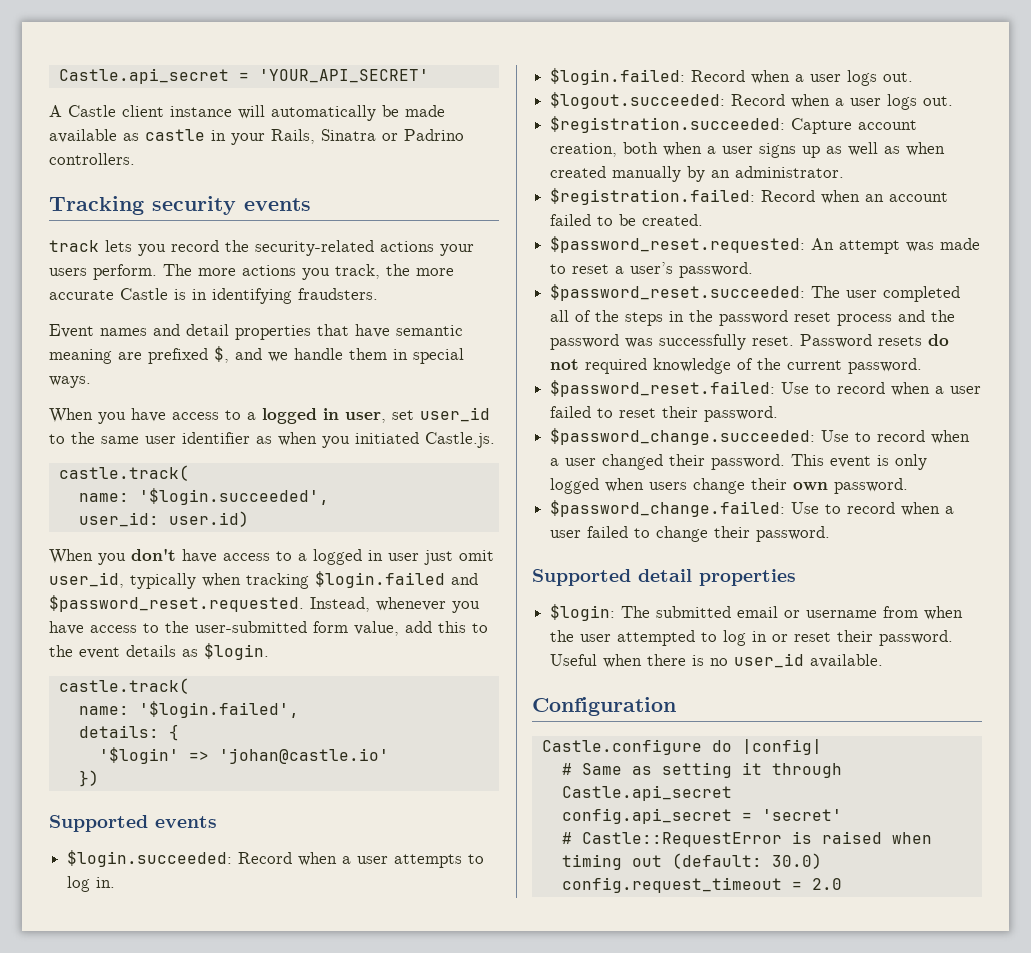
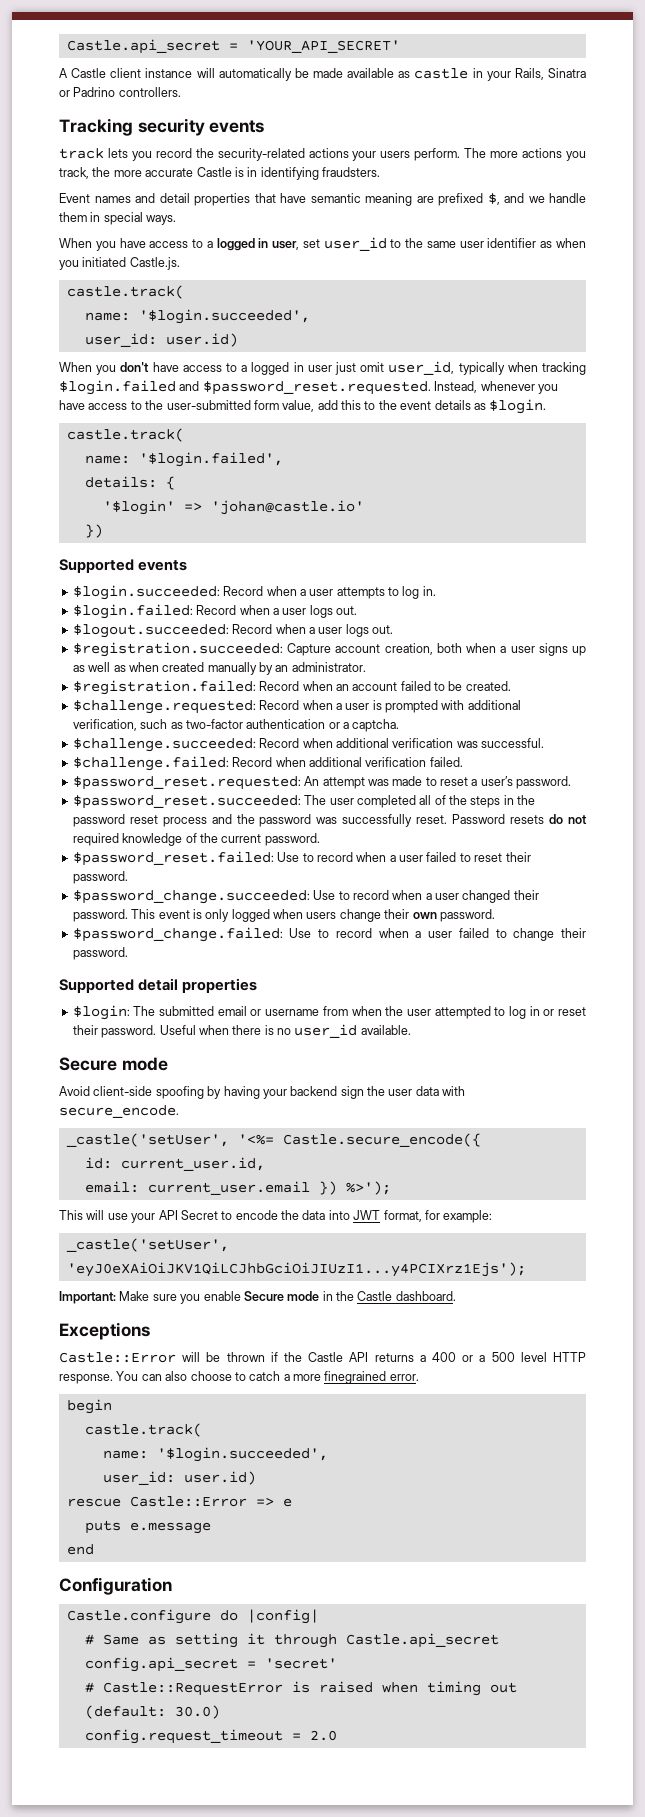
+ $challenge.requested: Record when a user is prompted with additional verification, such as two-factor authentication or a captcha.
+ $challenge.succeeded: Record when additional verification was successful.
+ $challenge.failed: Record when additional verification failed.
  Useful when there is no user_id available.
+ Secure mode
+ Avoid client-side spoofing by having your backend sign the user data with secure_encode.
+ _castle('setUser', '<%= Castle.secure_encode({
+ id: current_user.id,
+ email: current_user.email }) %>');
+ This will use your API Secret to encode the data into JWT format, for example:
+ _castle('setUser', 'eyJ0eXAiOiJKV1QiLCJhbGciOiJIUzI1...y4PCIXrz1Ejs');
+ Important: Make sure you enable Secure mode in the Castle dashboard.
+ Exceptions
+ Castle::Error will be thrown if the Castle API returns a 400 or a 500 level HTTP response. You can also choose to catch a more finegrained error.
+ begin
+ castle.track(
+ name: '$login.succeeded',
+ user_id: user.id)
+ rescue Castle::Error => e
+ puts e.message
+ end

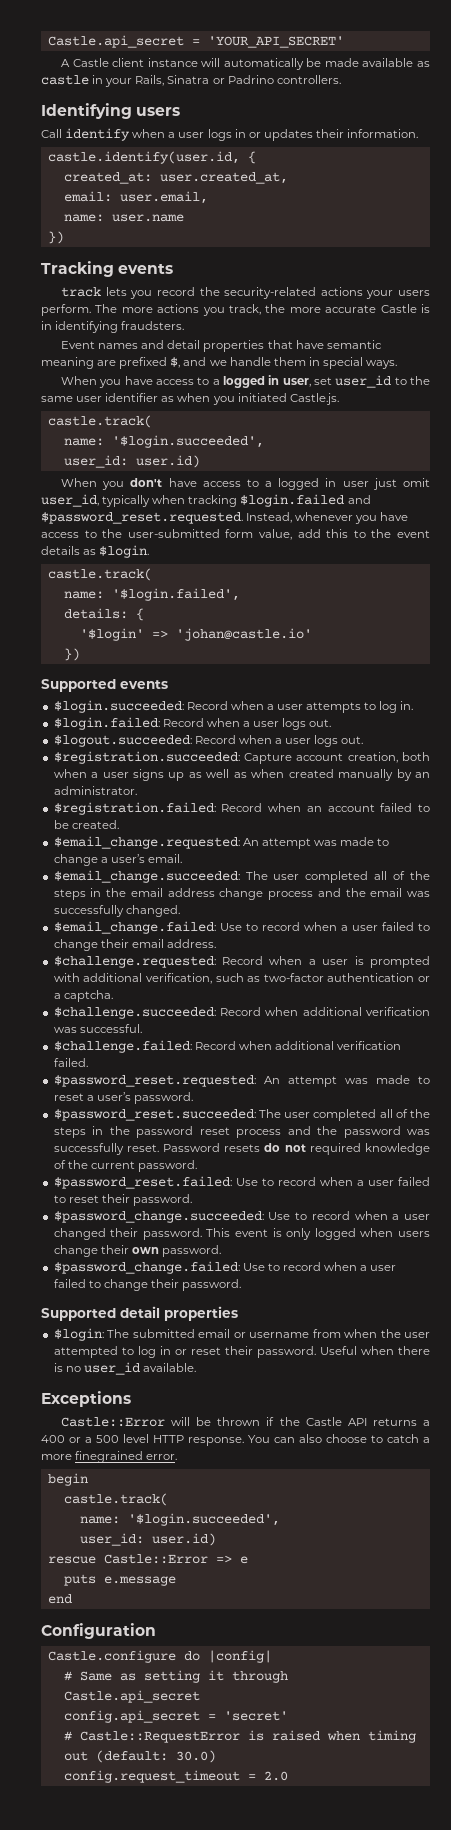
+ Identifying users
+ Call identify when a user logs in or updates their information.
+ castle.identify(user.id, {
+ created_at: user.created_at,
+ email: user.email,
+ name: user.name
+ })
- Tracking security events
+ Tracking events
+ $email_change.requested: An attempt was made to change a user’s email.
+ $email_change.succeeded: The user completed all of the steps in the email address change process and the email was successfully changed.
+ $email_change.failed: Use to record when a user failed to change their email address.
  Useful when there is no user_id available.
- Secure mode
- Avoid client-side spoofing by having your backend sign the user data with secure_encode.
- _castle('setUser', '<%= Castle.secure_encode({
- id: current_user.id,
- email: current_user.email }) %>');
- This will use your API Secret to encode the data into JWT format, for example:
- _castle('setUser', 'eyJ0eXAiOiJKV1QiLCJhbGciOiJIUzI1...y4PCIXrz1Ejs');
- Important: Make sure you enable Secure mode in the Castle dashboard.

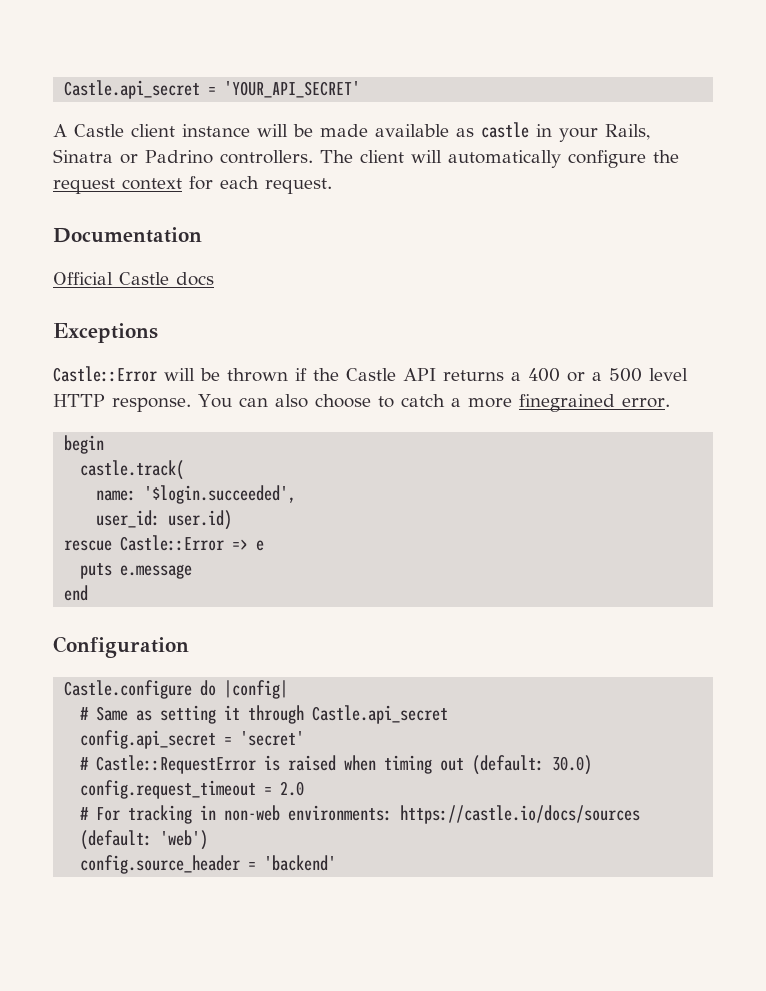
- A Castle client instance will automatically be made available as castle in your Rails, Sinatra or Padrino controllers.
- Identifying users
- Call identify when a user logs in or updates their information.
- castle.identify(user.id, {
- created_at: user.created_at,
- email: user.email,
- name: user.name
- })
- Tracking events
- track lets you record the security-related actions your users perform. The more actions you track, the more accurate Castle is in identifying fraudsters.
- Event names and detail properties that have semantic meaning are prefixed $, and we handle them in special ways.
- When you have access to a logged in user, set user_id to the same user identifier as when you initiated Castle.js.
- castle.track(
- name: '$login.succeeded',
- user_id: user.id)
- When you don't have access to a logged in user just omit user_id, typically when tracking $login.failed and $password_reset.requested. Instead, whenever you have access to the user-submitted form value, add this to the event details as $login.
- castle.track(
- name: '$login.failed',
- details: {
- '$login' => 'johan@castle.io'
- })
- Supported events
- $login.succeeded: Record when a user attempts to log in.
- $login.failed: Record when a user logs out.
- $logout.succeeded: Record when a user logs out.
- $registration.succeeded: Capture account creation, both when a user signs up as well as when created manually by an administrator.
- $registration.failed: Record when an account failed to be created.
- $email_change.requested: An attempt was made to change a user’s email.
- $email_change.succeeded: The user completed all of the steps in the email address change process and the email was successfully changed.
- $email_change.failed: Use to record when a user failed to change their email address.
- $challenge.requested: Record when a user is prompted with additional verification, such as two-factor authentication or a captcha.
- $challenge.succeeded: Record when additional verification was successful.
- $challenge.failed: Record when additional verification failed.
- $password_reset.requested: An attempt was made to reset a user’s password.
- $password_reset.succeeded: The user completed all of the steps in the password reset process and the password was successfully reset. Password resets do not required knowledge of the current password.
- $password_reset.failed: Use to record when a user failed to reset their password.
- $password_change.succeeded: Use to record when a user changed their password. This event is only logged when users change their own password.
- $password_change.failed: Use to record when a user failed to change their password.
- Supported detail properties
- $login: The submitted email or username from when the user attempted to log in or reset their password. Useful when there is no user_id available.
+ A Castle client instance will be made available as castle in your Rails, Sinatra or Padrino controllers. The client will automatically configure the request context for each request.
+ Documentation
+ Official Castle docs
+ # For tracking in non-web environments: https://castle.io/docs/sources (default: 'web')
+ config.source_header = 'backend'

